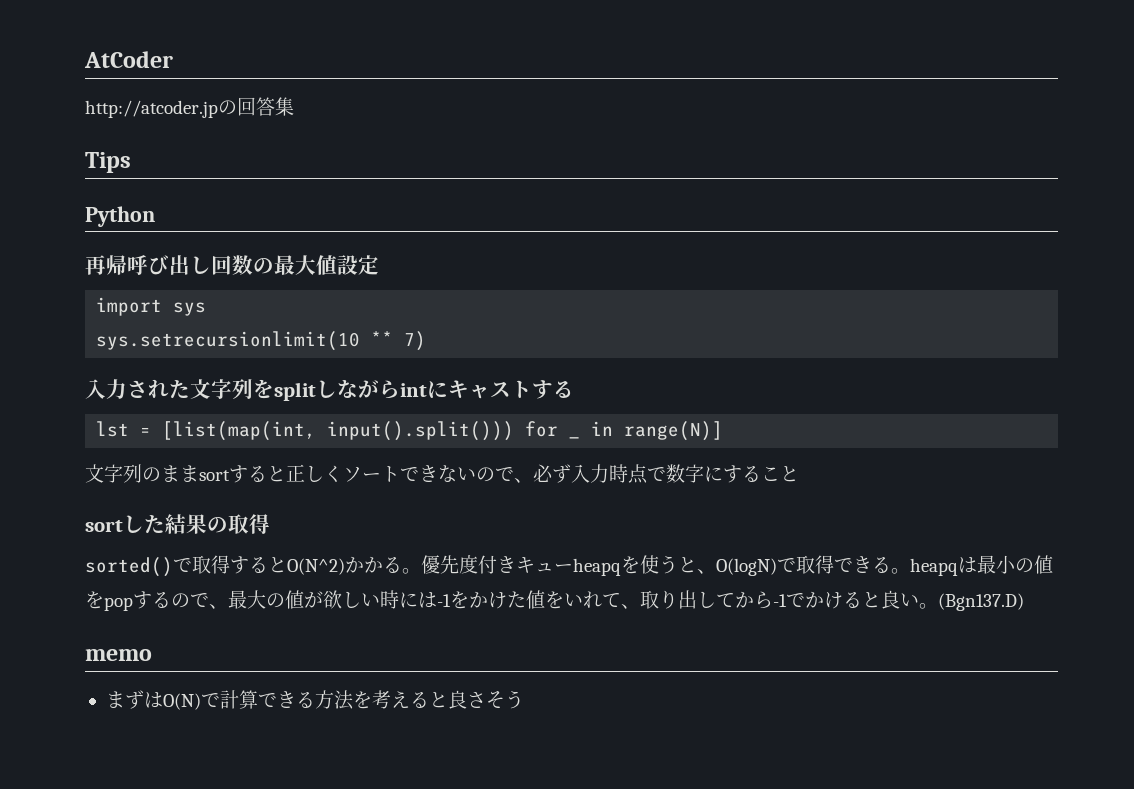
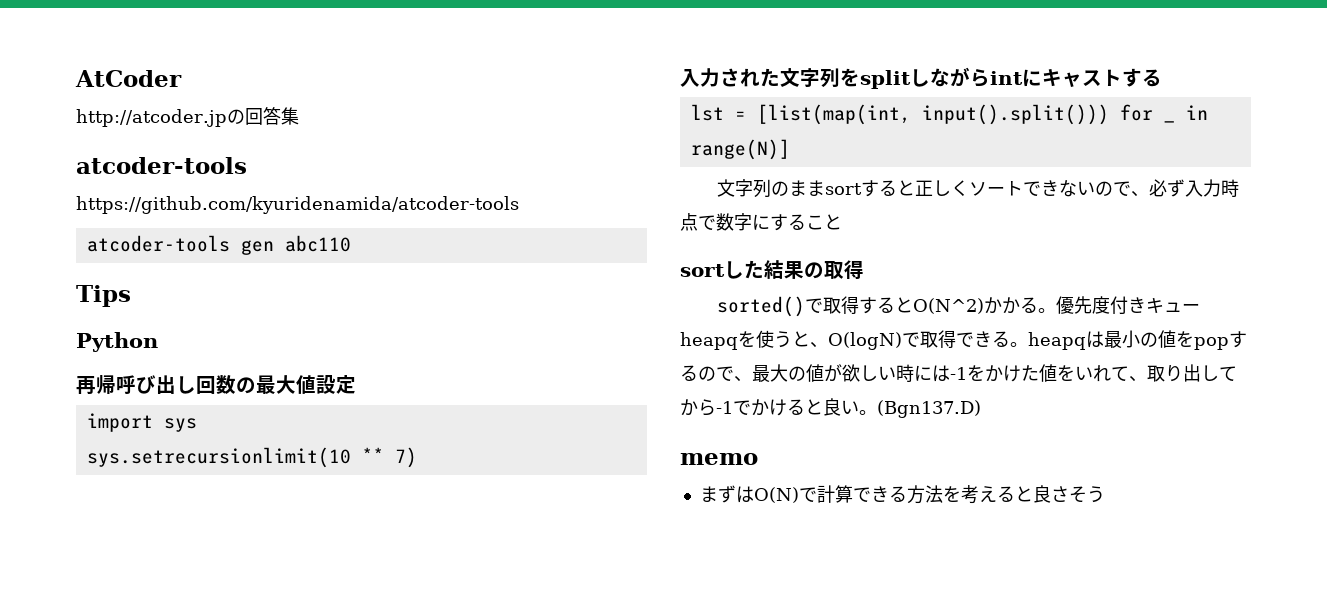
  http://atcoder.jpの回答集
+ atcoder-tools
+ https://github.com/kyuridenamida/atcoder-tools
+ atcoder-tools gen abc110

